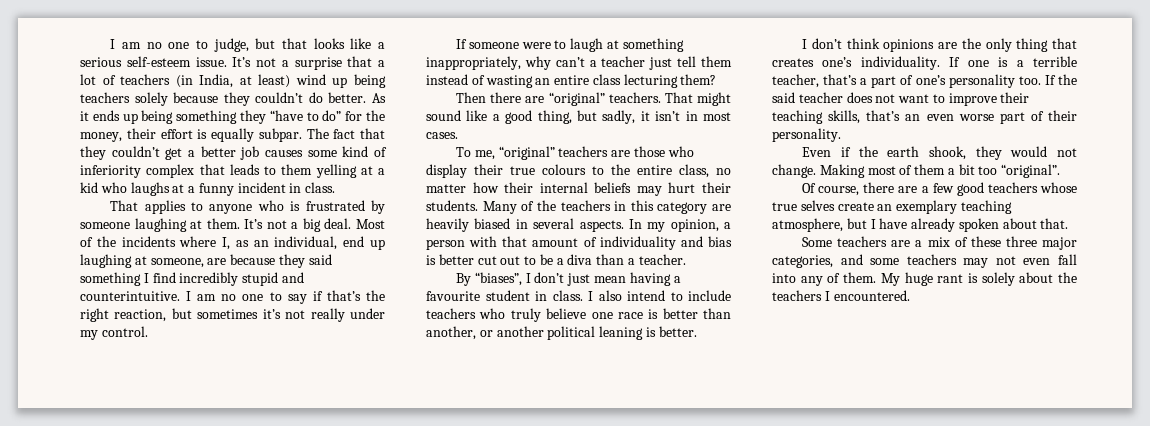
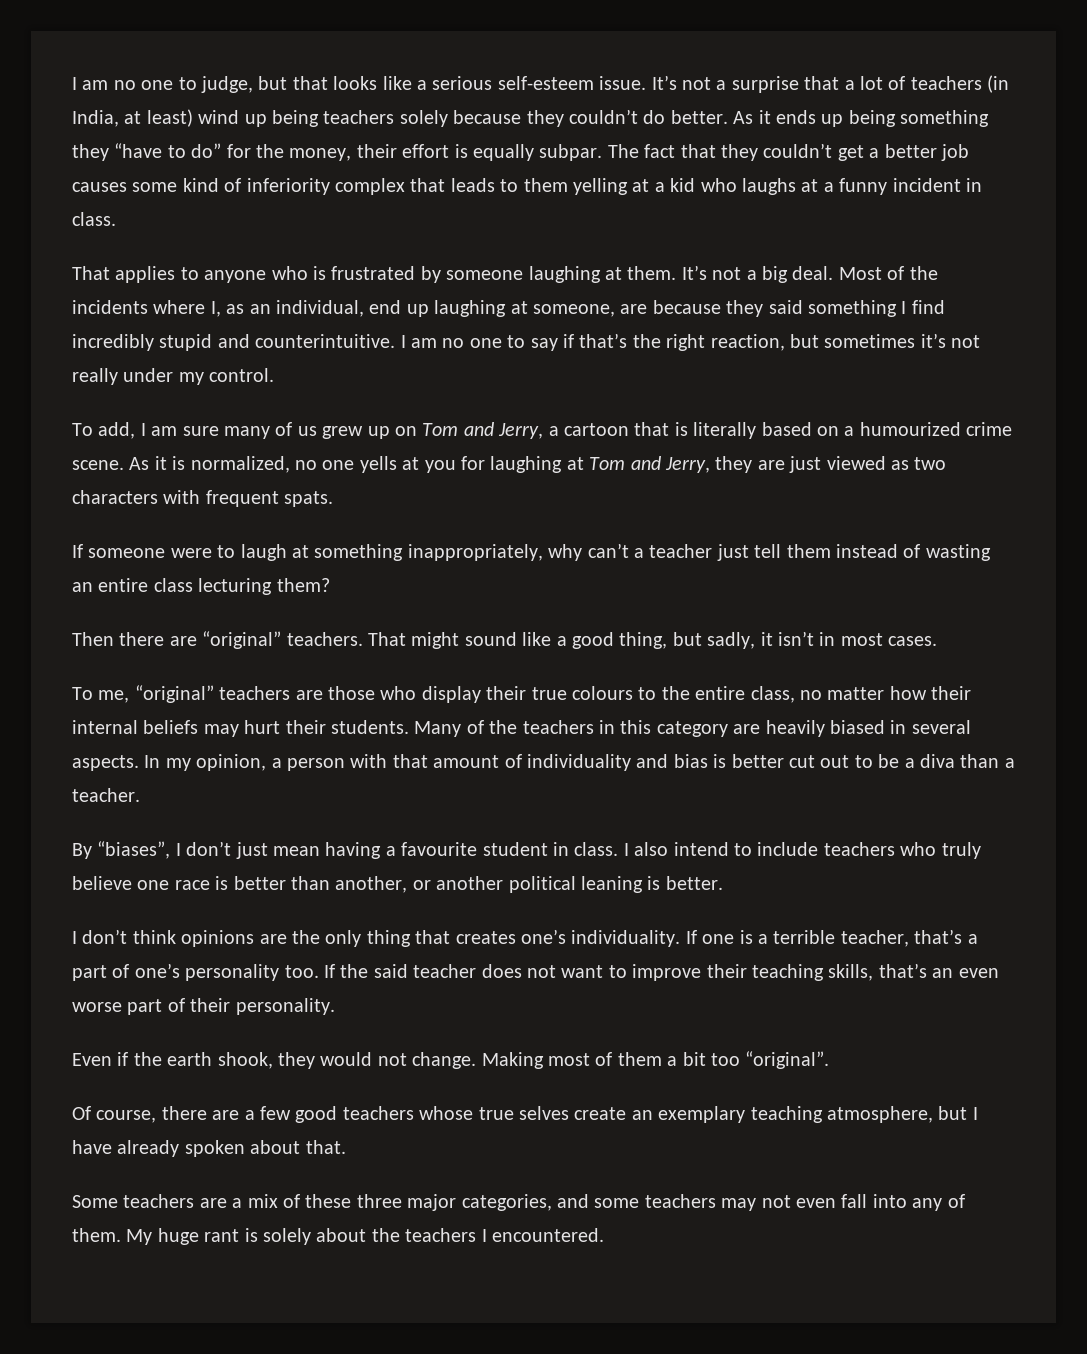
+ To add, I am sure many of us grew up on Tom and Jerry, a cartoon that is literally based on a humourized crime scene. As it is normalized, no one yells at you for laughing at Tom and Jerry, they are just viewed as two characters with frequent spats.

